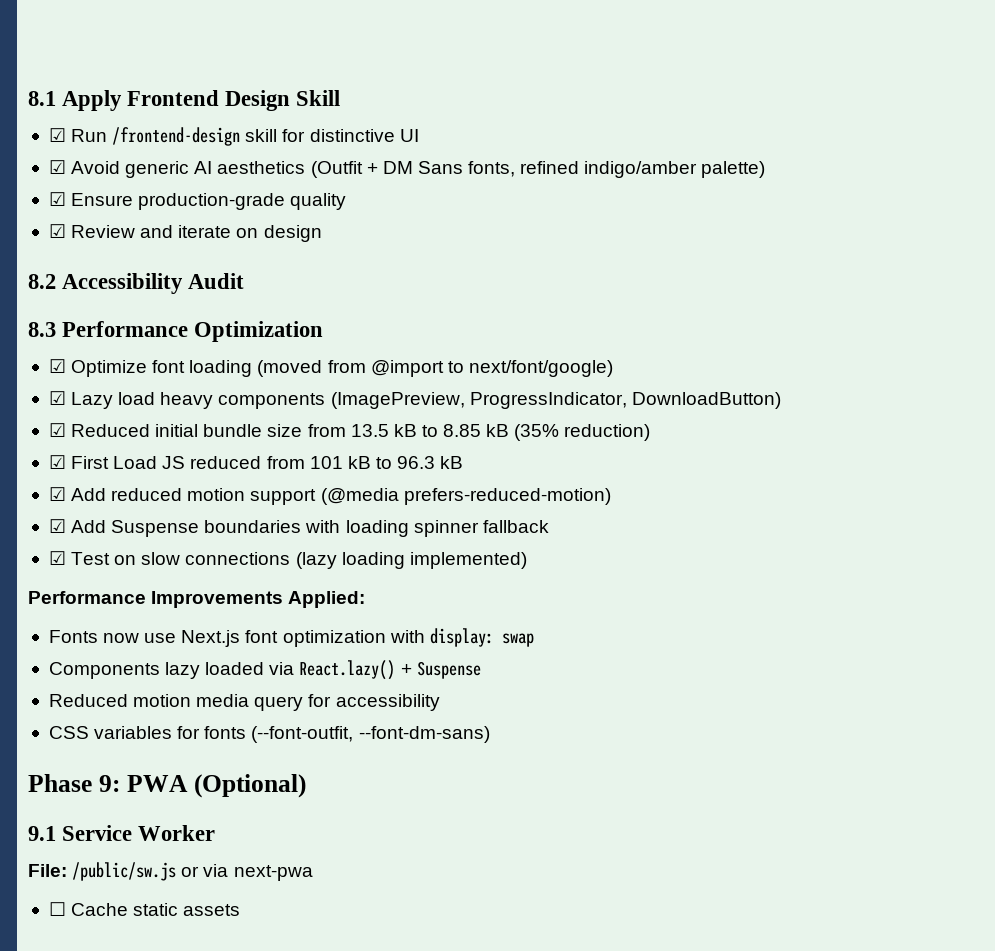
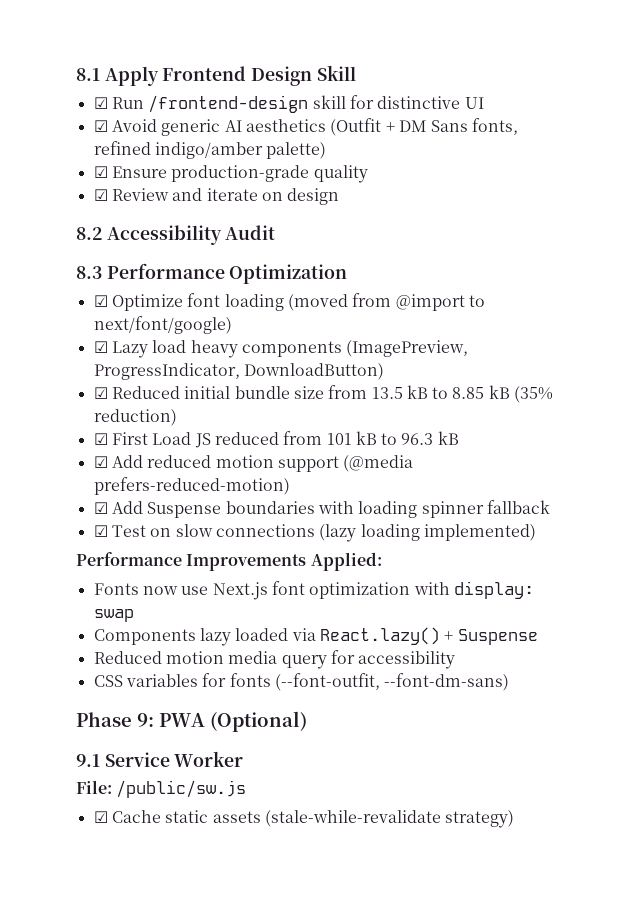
- File: /public/sw.js or via next-pwa
- ☐ Cache static assets
+ File: /public/sw.js
+ ☑ Cache static assets (stale-while-revalidate strategy)

